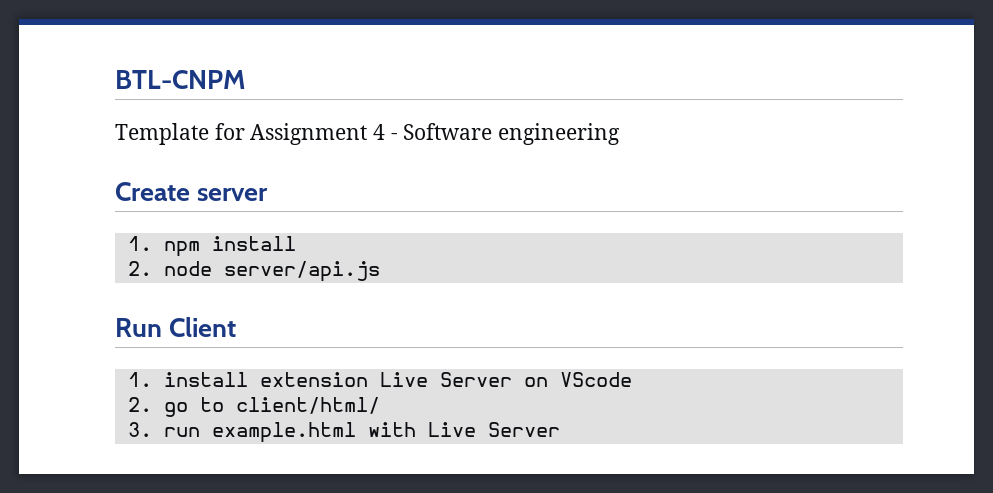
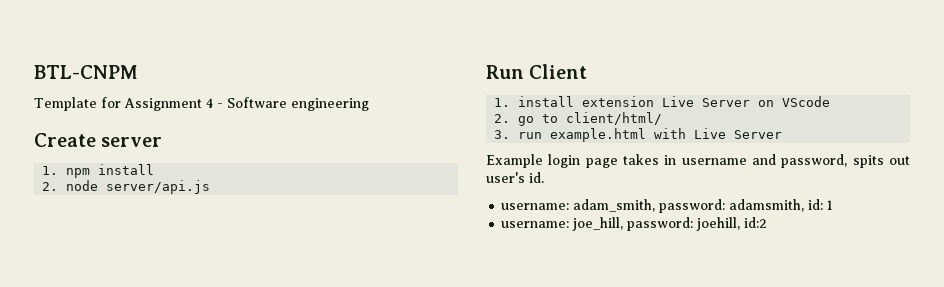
+ Example login page takes in username and password, spits out user's id.
+ username: adam_smith, password: adamsmith, id: 1
+ username: joe_hill, password: joehill, id:2

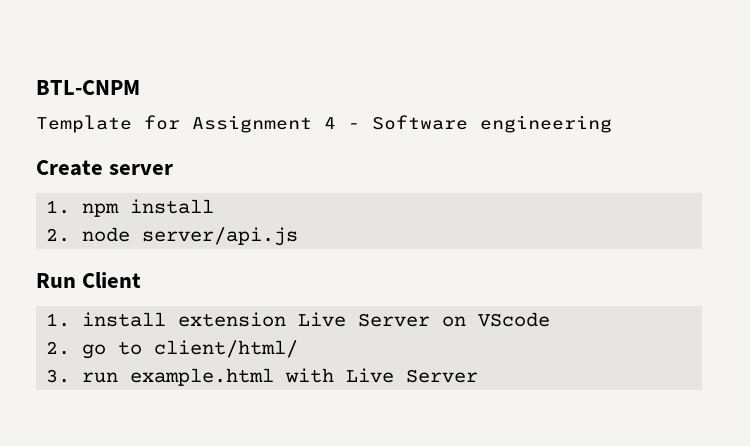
- Example login page takes in username and password, spits out user's id.
- username: adam_smith, password: adamsmith, id: 1
- username: joe_hill, password: joehill, id:2

